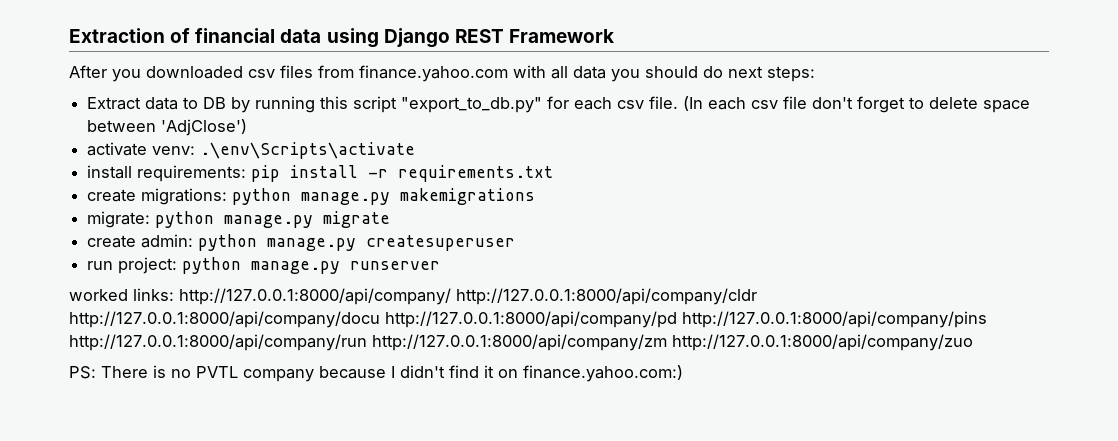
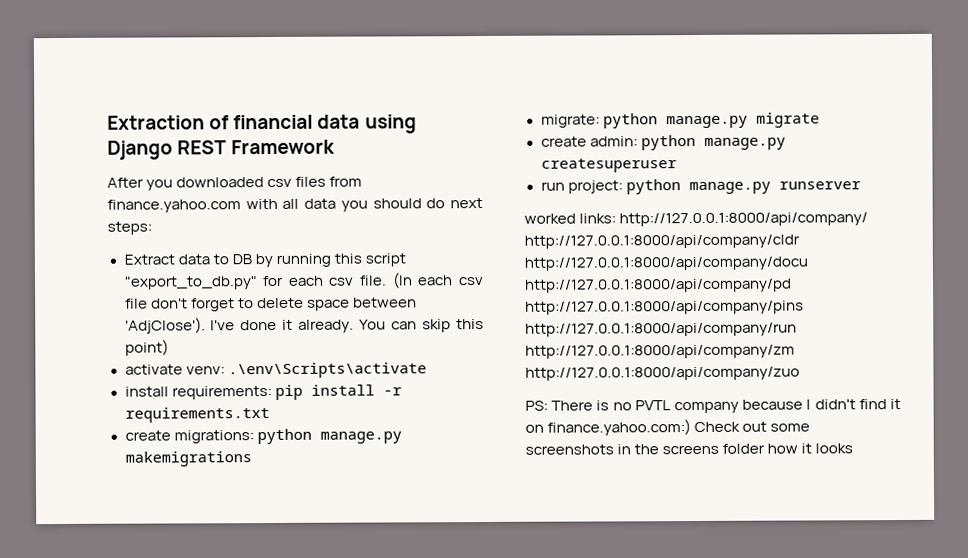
- (In each csv file don't forget to delete space between 'AdjClose')
+ (In each csv file don't forget to delete space between 'AdjClose'). I've done it already. You can skip this point)
- PS: There is no PVTL company because I didn't find it on finance.yahoo.com:)
+ PS: There is no PVTL company because I didn't find it on finance.yahoo.com:) Check out some screenshots in the screens folder how it looks

